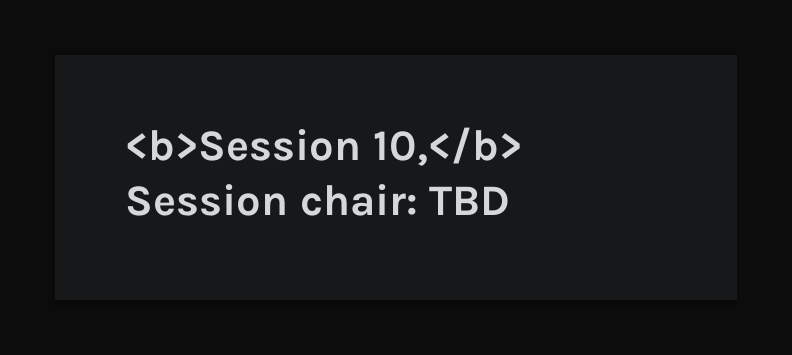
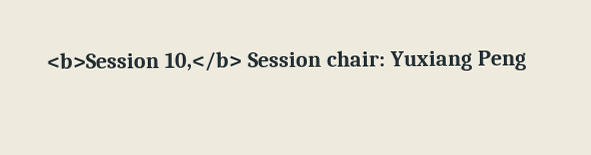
- <b>Session 10,</b> Session chair: TBD
+ <b>Session 10,</b> Session chair: Yuxiang Peng

